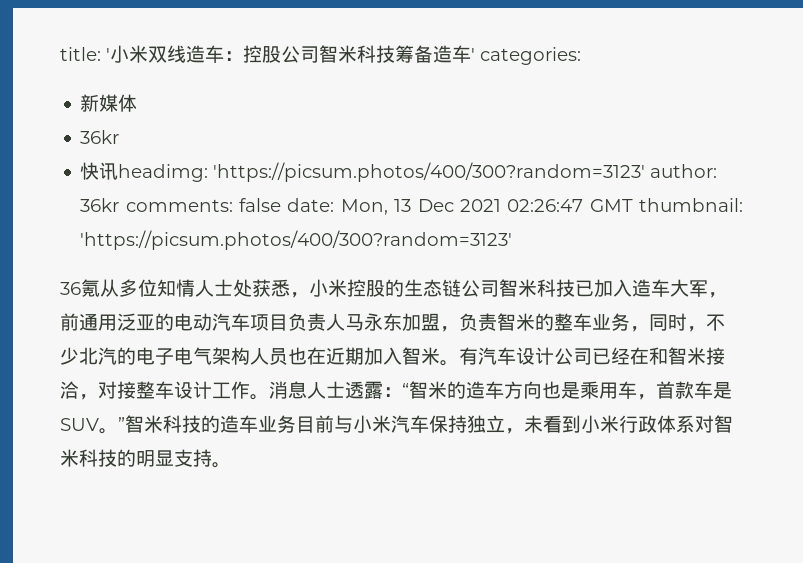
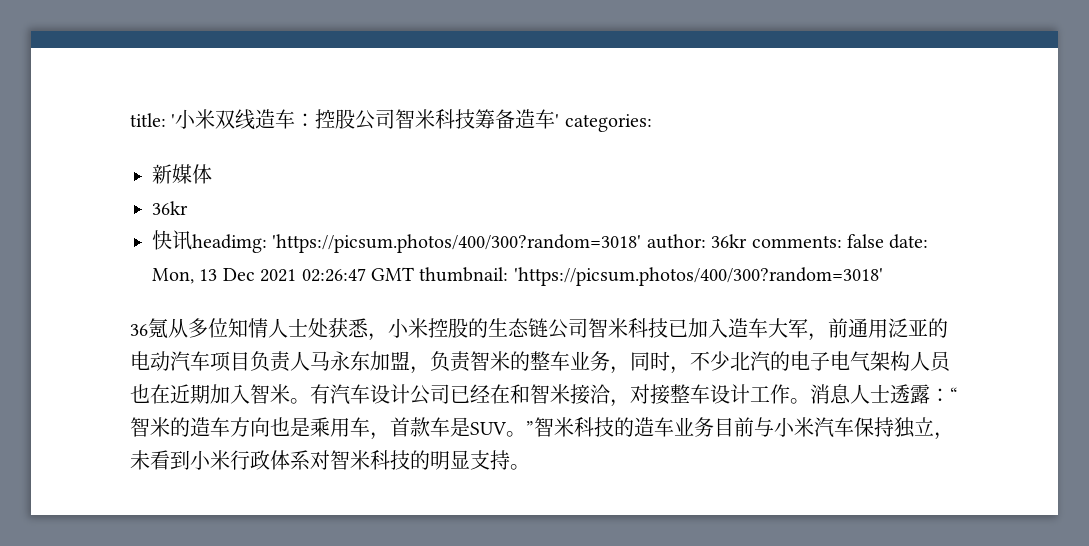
- 快讯headimg: 'https://picsum.photos/400/300?random=3123' author: 36kr comments: false date: Mon, 13 Dec 2021 02:26:47 GMT thumbnail: 'https://picsum.photos/400/300?random=3123'
+ 快讯headimg: 'https://picsum.photos/400/300?random=3018' author: 36kr comments: false date: Mon, 13 Dec 2021 02:26:47 GMT thumbnail: 'https://picsum.photos/400/300?random=3018'

